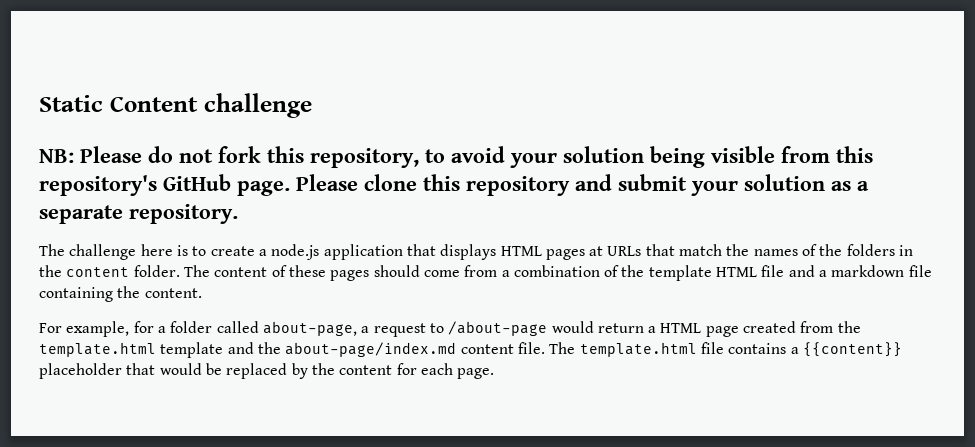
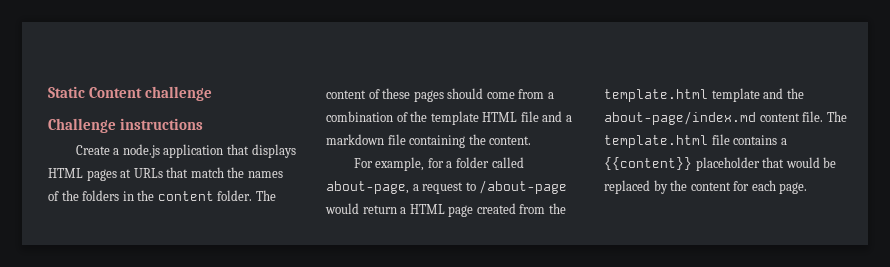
- NB: Please do not fork this repository, to avoid your solution being visible from this repository's GitHub page. Please clone this repository and submit your solution as a separate repository.
- The challenge here is to create a node.js application that displays HTML pages at URLs that match the names of the folders in the content folder.
+ Challenge instructions
+ Create a node.js application that displays HTML pages at URLs that match the names of the folders in the content folder.

